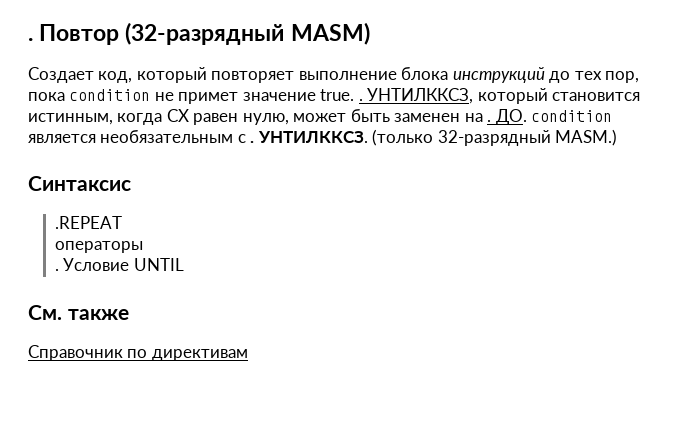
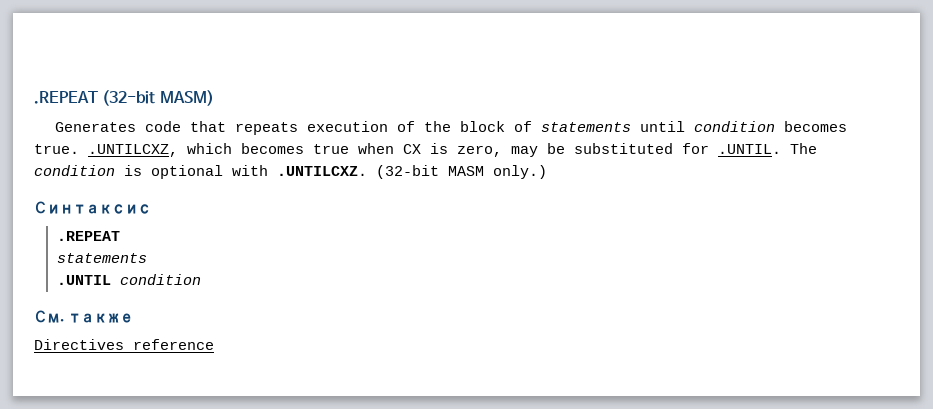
- . Повтор (32-разрядный MASM)
- Создает код, который повторяет выполнение блока инструкций до тех пор, пока condition не примет значение true. . УНТИЛККСЗ, который становится истинным, когда CX равен нулю, может быть заменен на . ДО. condition является необязательным с . УНТИЛККСЗ. (только 32-разрядный MASM.)
+ .REPEAT (32-bit MASM)
+ Generates code that repeats execution of the block of statements until condition becomes true. .UNTILCXZ, which becomes true when CX is zero, may be substituted for .UNTIL. The condition is optional with .UNTILCXZ. (32-bit MASM only.)
  Синтаксис
  .REPEAT
- операторы
- . Условие UNTIL
+ statements
+ .UNTIL condition
- Справочник по директивам
+ Directives reference

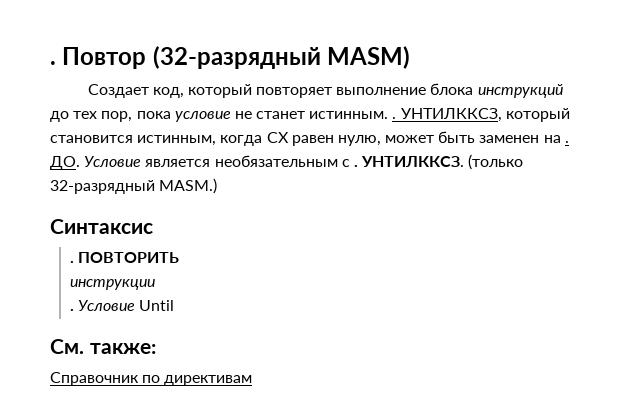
- .REPEAT (32-bit MASM)
- Generates code that repeats execution of the block of statements until condition becomes true. .UNTILCXZ, which becomes true when CX is zero, may be substituted for .UNTIL. The condition is optional with .UNTILCXZ. (32-bit MASM only.)
+ . Повтор (32-разрядный MASM)
+ Создает код, который повторяет выполнение блока инструкций до тех пор, пока условие не станет истинным. . УНТИЛККСЗ, который становится истинным, когда CX равен нулю, может быть заменен на . ДО. Условие является необязательным с . УНТИЛККСЗ. (только 32-разрядный MASM.)
  Синтаксис
- .REPEAT
- statements
- .UNTIL condition
- См. также
- Directives reference
+ . ПОВТОРИТЬ
+ инструкции
+ . Условие Until
+ См. также:
+ Справочник по директивам

